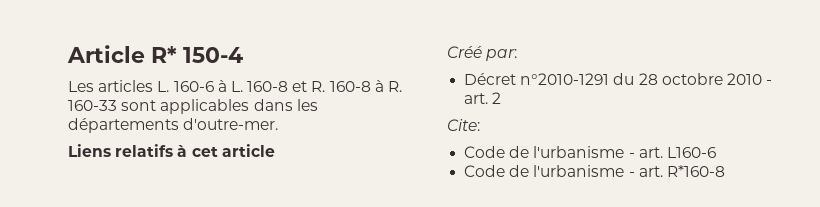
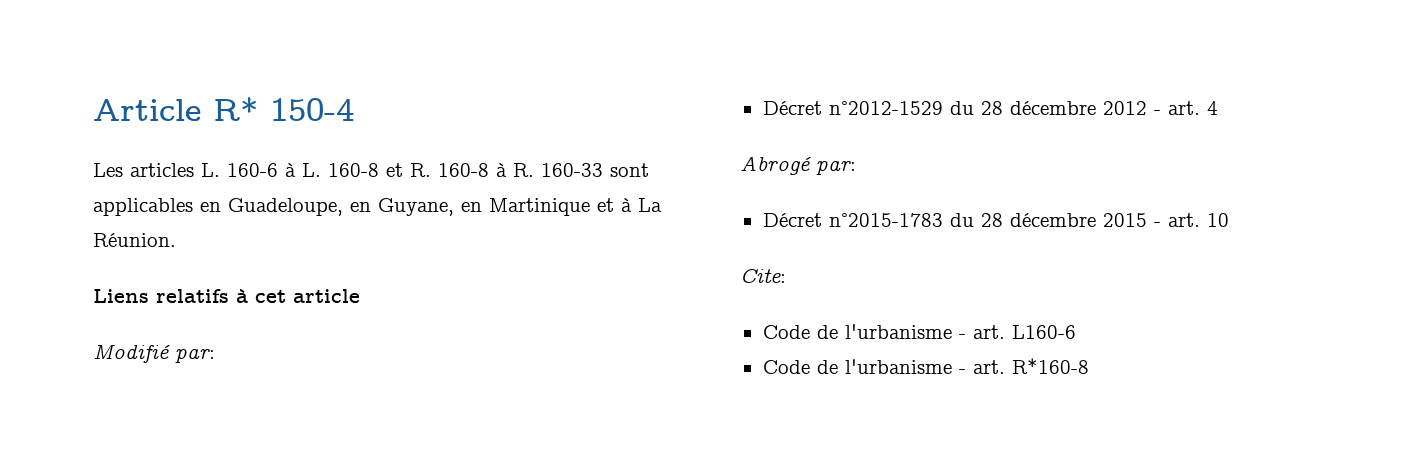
- Les articles L. 160-6 à L. 160-8 et R. 160-8 à R. 160-33 sont applicables dans les départements d'outre-mer.
+ Les articles L. 160-6 à L. 160-8 et R. 160-8 à R. 160-33 sont applicables en Guadeloupe, en Guyane, en Martinique et à La Réunion.
- Créé par:
- Décret n°2010-1291 du 28 octobre 2010 - art. 2
+ Modifié par:
+ Décret n°2012-1529 du 28 décembre 2012 - art. 4
+ Abrogé par:
+ Décret n°2015-1783 du 28 décembre 2015 - art. 10

